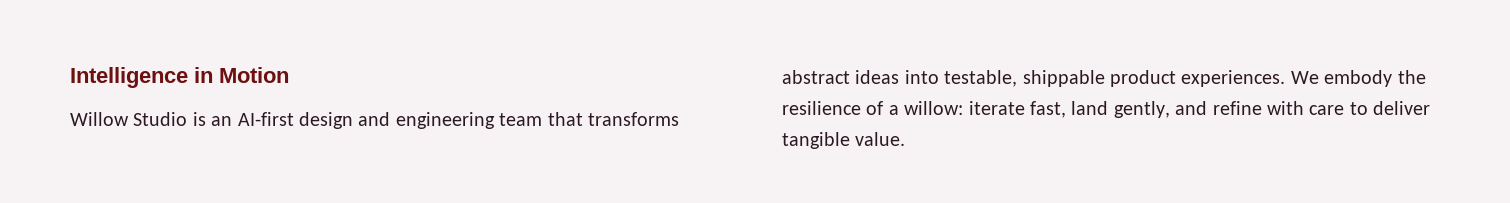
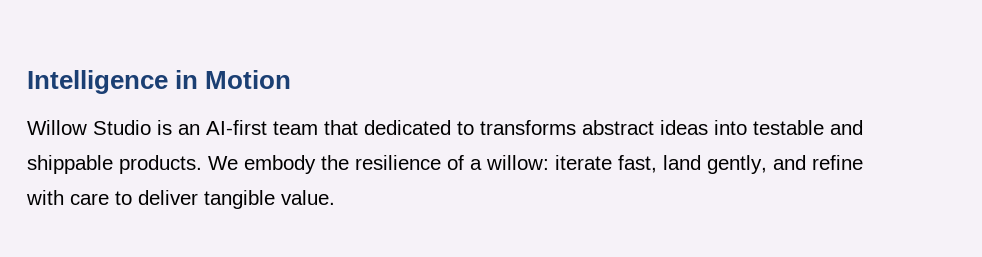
- Willow Studio is an AI-first design and engineering team that transforms abstract ideas into testable, shippable product experiences.
+ Willow Studio is an AI-first team that dedicated to transforms abstract ideas into testable and shippable products.

